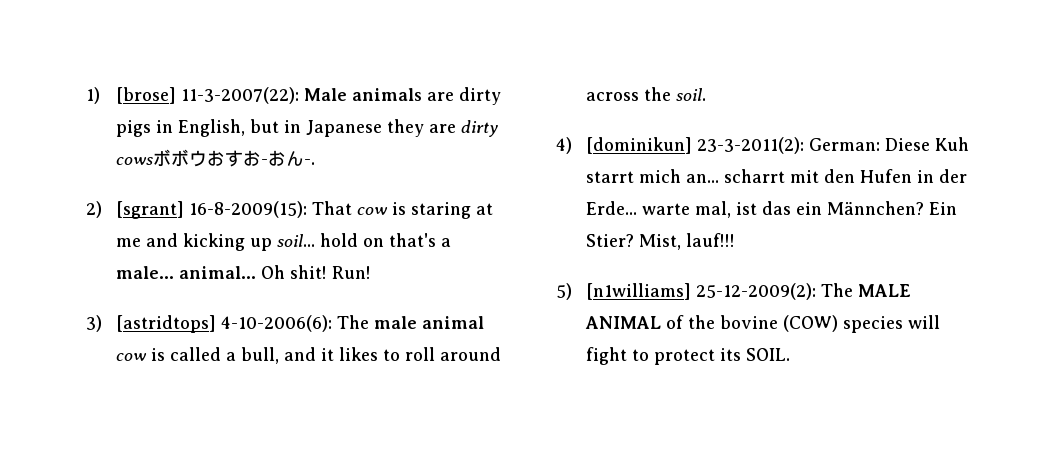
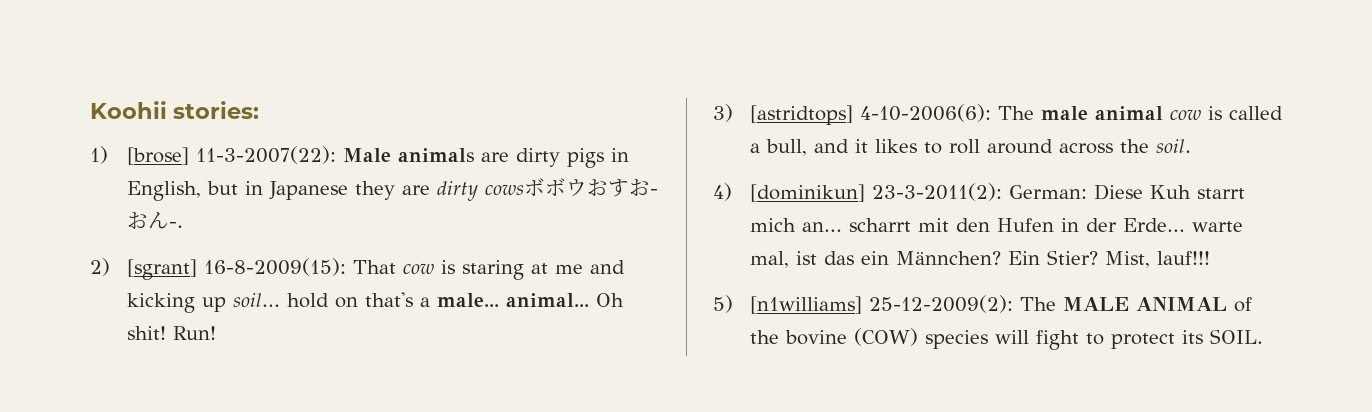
+ Koohii stories:

